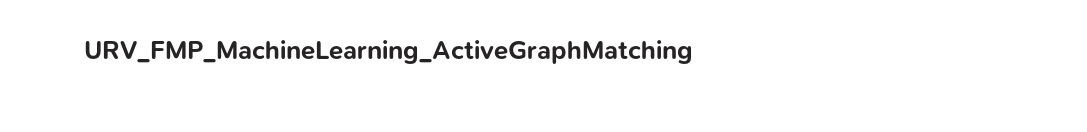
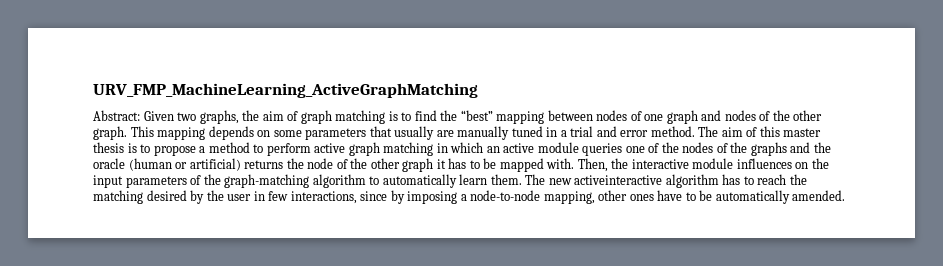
+ Abstract: Given two graphs, the aim of graph matching is to find the “best” mapping between nodes of one graph and nodes of the other graph. This mapping depends on some parameters that usually are manually tuned in a trial and error method. The aim of this master thesis is to propose a method to perform active graph matching in which an active module queries one of the nodes of the graphs and the oracle (human or artificial) returns the node of the other graph it has to be mapped with. Then, the interactive module influences on the input parameters of the graph-matching algorithm to automatically learn them. The new activeinteractive algorithm has to reach the matching desired by the user in few interactions, since by imposing a node-to-node mapping, other ones have to be automatically amended.

